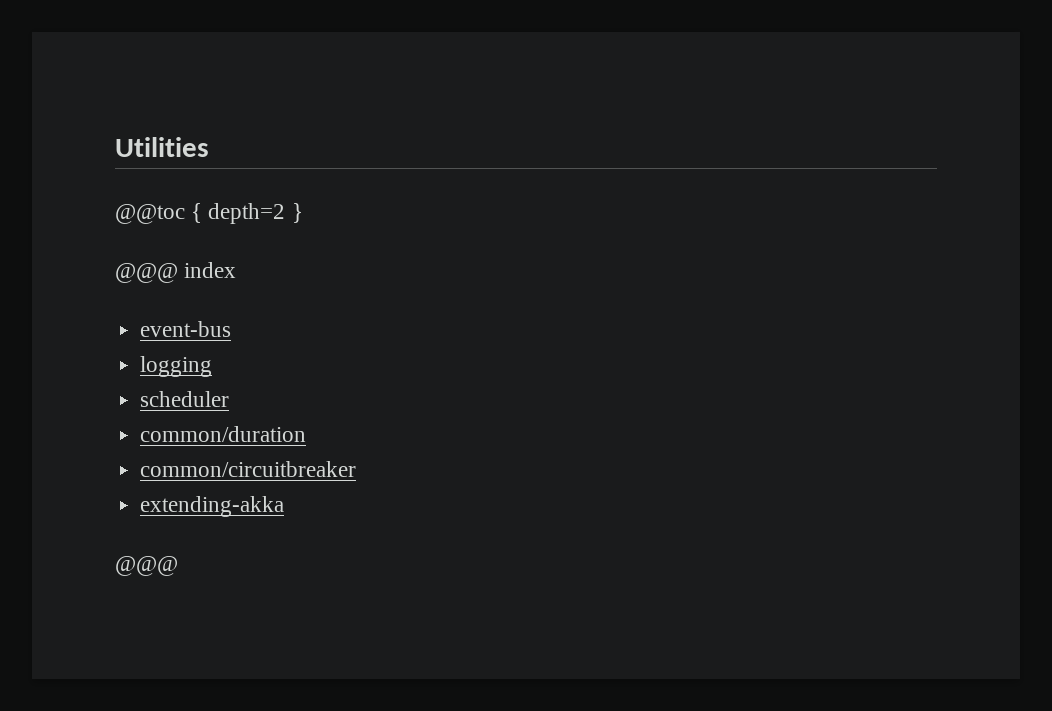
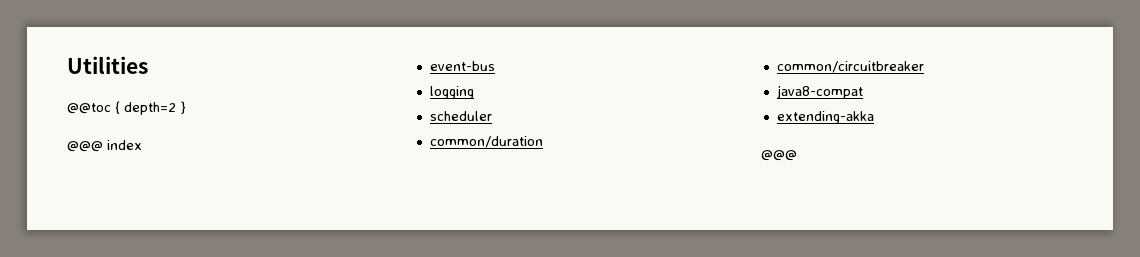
+ java8-compat

